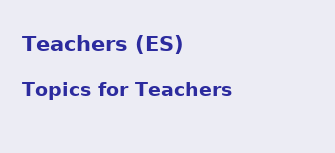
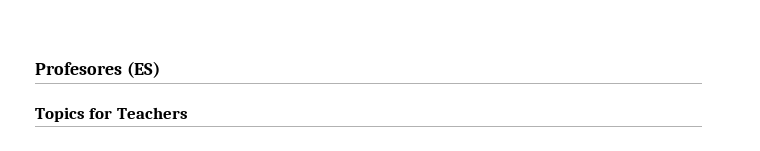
- Teachers (ES)
+ Profesores (ES)

